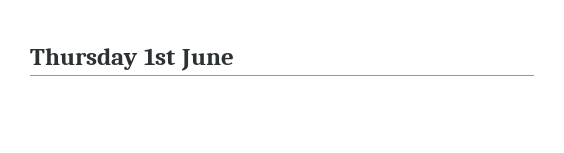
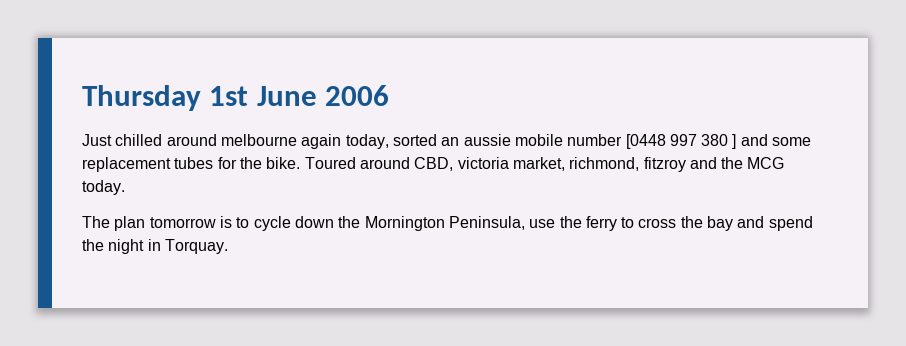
- Thursday 1st June
+ Thursday 1st June 2006
+ Just chilled around melbourne again today, sorted an aussie mobile number [0448 997 380 ] and some replacement tubes for the bike. Toured around CBD, victoria market, richmond, fitzroy and the MCG today.
+ The plan tomorrow is to cycle down the Mornington Peninsula, use the ferry to cross the bay and spend the night in Torquay.

